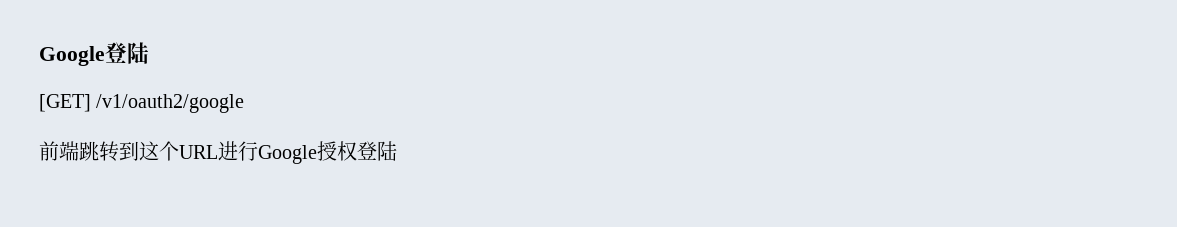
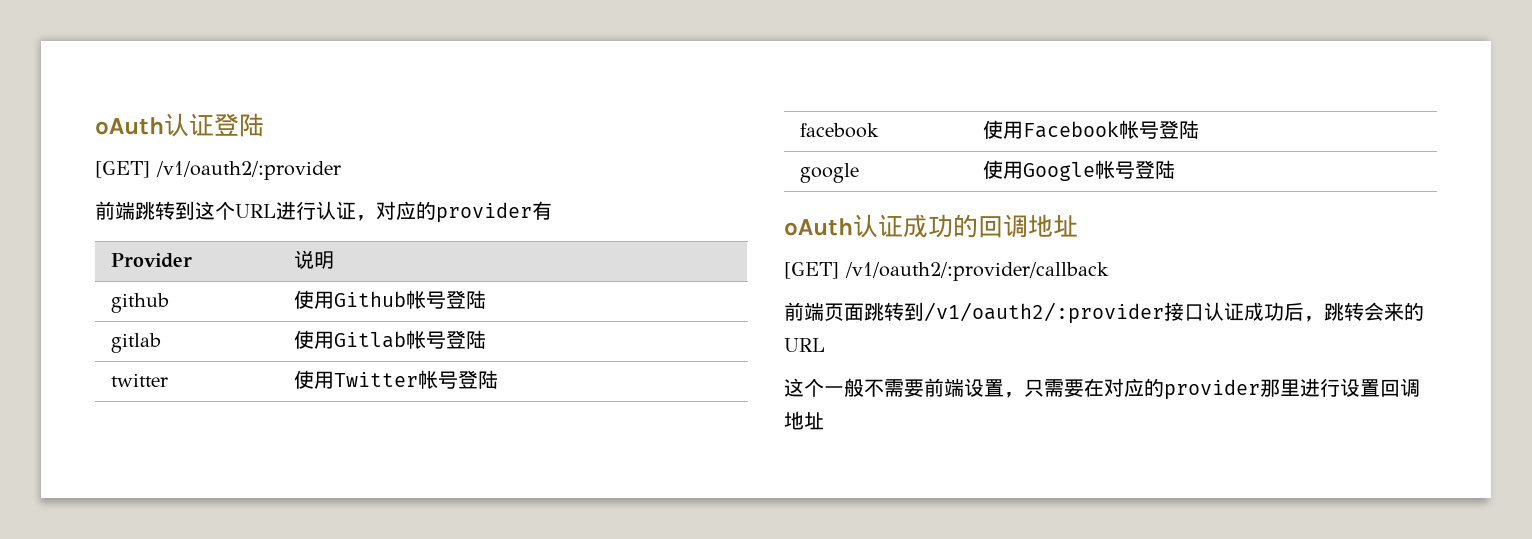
- Google登陆
+ oAuth认证登陆
- [GET] /v1/oauth2/google
+ [GET] /v1/oauth2/:provider
- 前端跳转到这个URL进行Google授权登陆
+ 前端跳转到这个URL进行认证，对应的provider有
+ Provider | 说明
+ github | 使用Github帐号登陆
+ gitlab | 使用Gitlab帐号登陆
+ twitter | 使用Twitter帐号登陆
+ facebook | 使用Facebook帐号登陆
+ google | 使用Google帐号登陆
+ oAuth认证成功的回调地址
+ [GET] /v1/oauth2/:provider/callback
+ 前端页面跳转到/v1/oauth2/:provider接口认证成功后，跳转会来的URL
+ 这个一般不需要前端设置，只需要在对应的provider那里进行设置回调地址

